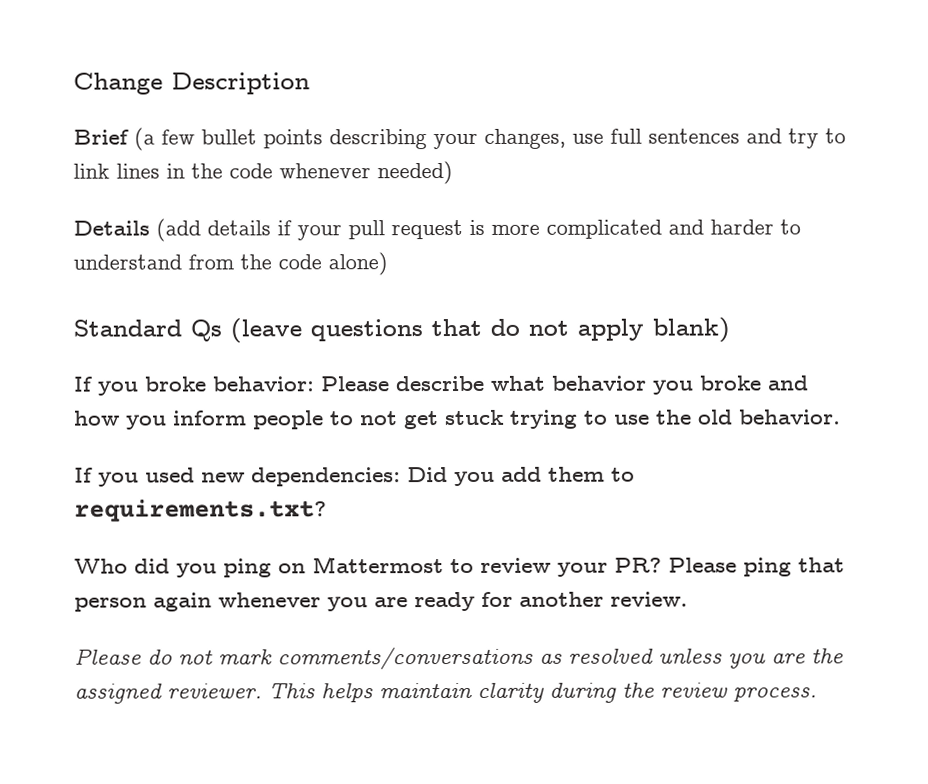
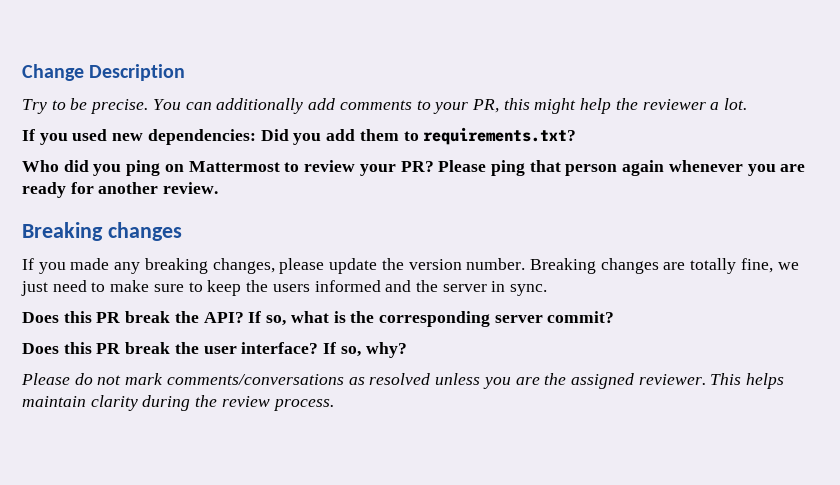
- Brief (a few bullet points describing your changes, use full sentences and try to link lines in the code whenever needed)
- Details (add details if your pull request is more complicated and harder to understand from the code alone)
- Standard Qs (leave questions that do not apply blank)
- If you broke behavior: Please describe what behavior you broke and how you inform people to not get stuck trying to use the old behavior.
+ Try to be precise. You can additionally add comments to your PR, this might help the reviewer a lot.
  Please ping that person again whenever you are ready for another review.
+ Breaking changes
+ If you made any breaking changes, please update the version number. Breaking changes are totally fine, we just need to make sure to keep the users informed and the server in sync.
+ Does this PR break the API? If so, what is the corresponding server commit?
+ Does this PR break the user interface? If so, why?

